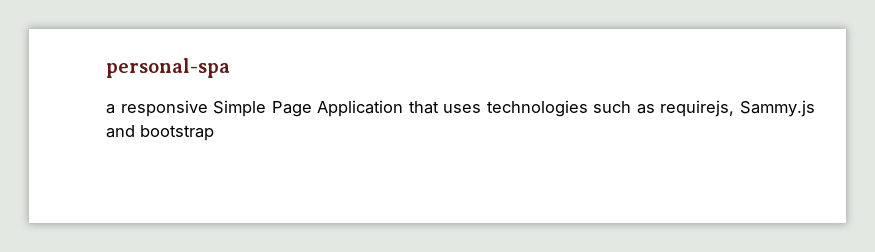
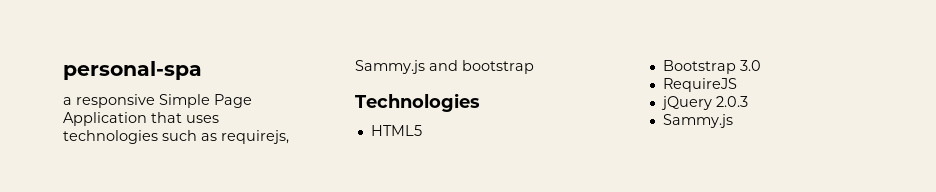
+ Technologies
+ HTML5
+ Bootstrap 3.0
+ RequireJS
+ jQuery 2.0.3
+ Sammy.js

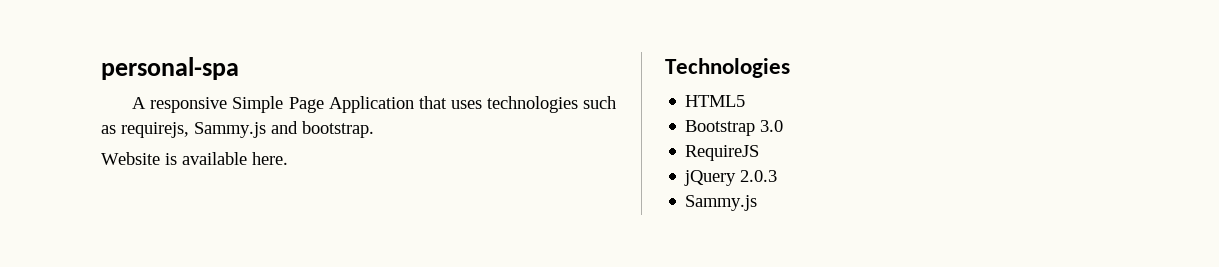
- a responsive Simple Page Application that uses technologies such as requirejs, Sammy.js and bootstrap
+ A responsive Simple Page Application that uses technologies such as requirejs, Sammy.js and bootstrap.
+ Website is available here.

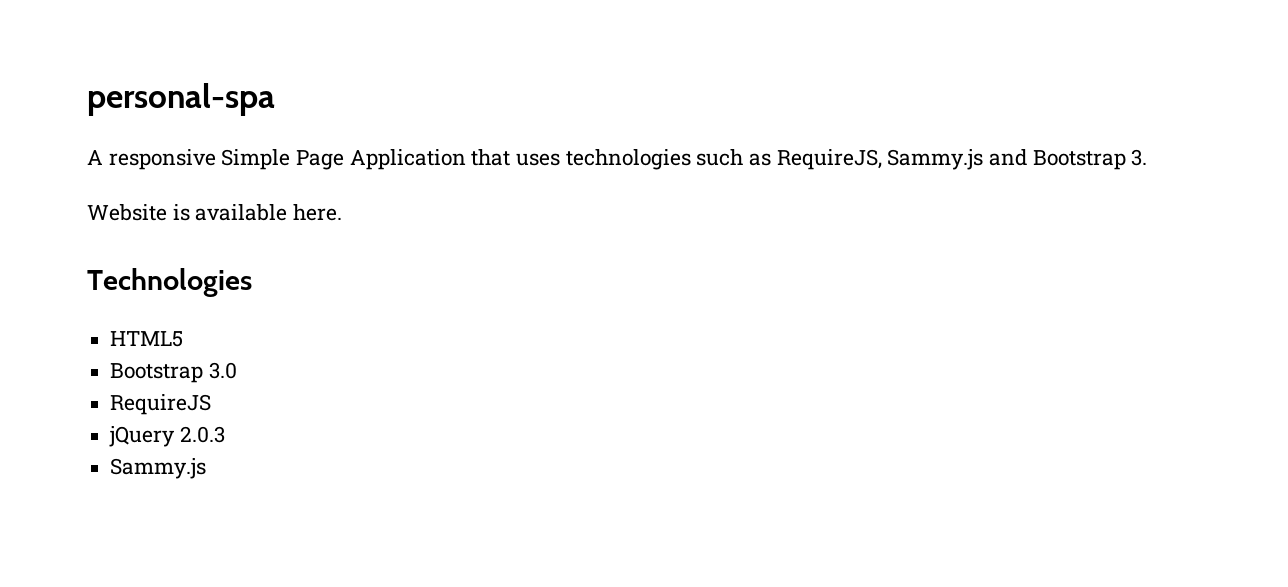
- A responsive Simple Page Application that uses technologies such as requirejs, Sammy.js and bootstrap.
+ A responsive Simple Page Application that uses technologies such as RequireJS, Sammy.js and Bootstrap 3.

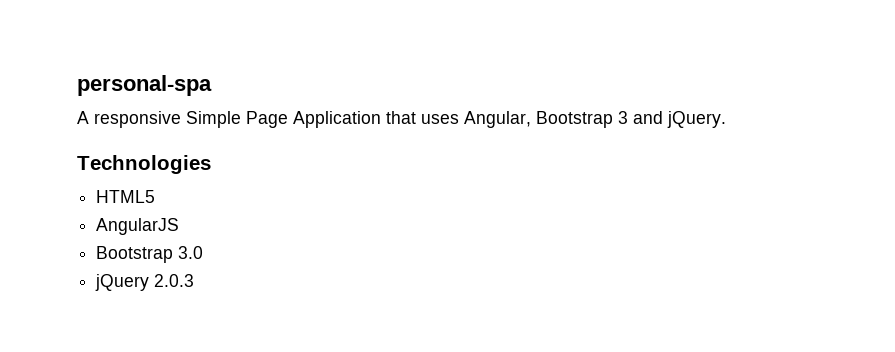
- A responsive Simple Page Application that uses technologies such as RequireJS, Sammy.js and Bootstrap 3.
- Website is available here.
+ A responsive Simple Page Application that uses Angular, Bootstrap 3 and jQuery.
+ AngularJS
- RequireJS
  jQuery 2.0.3
- Sammy.js

